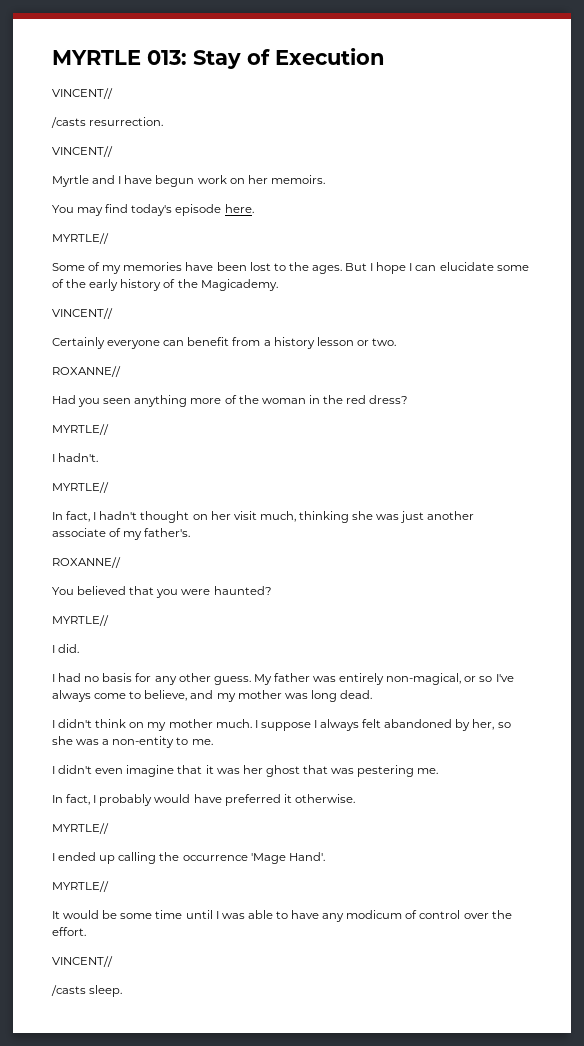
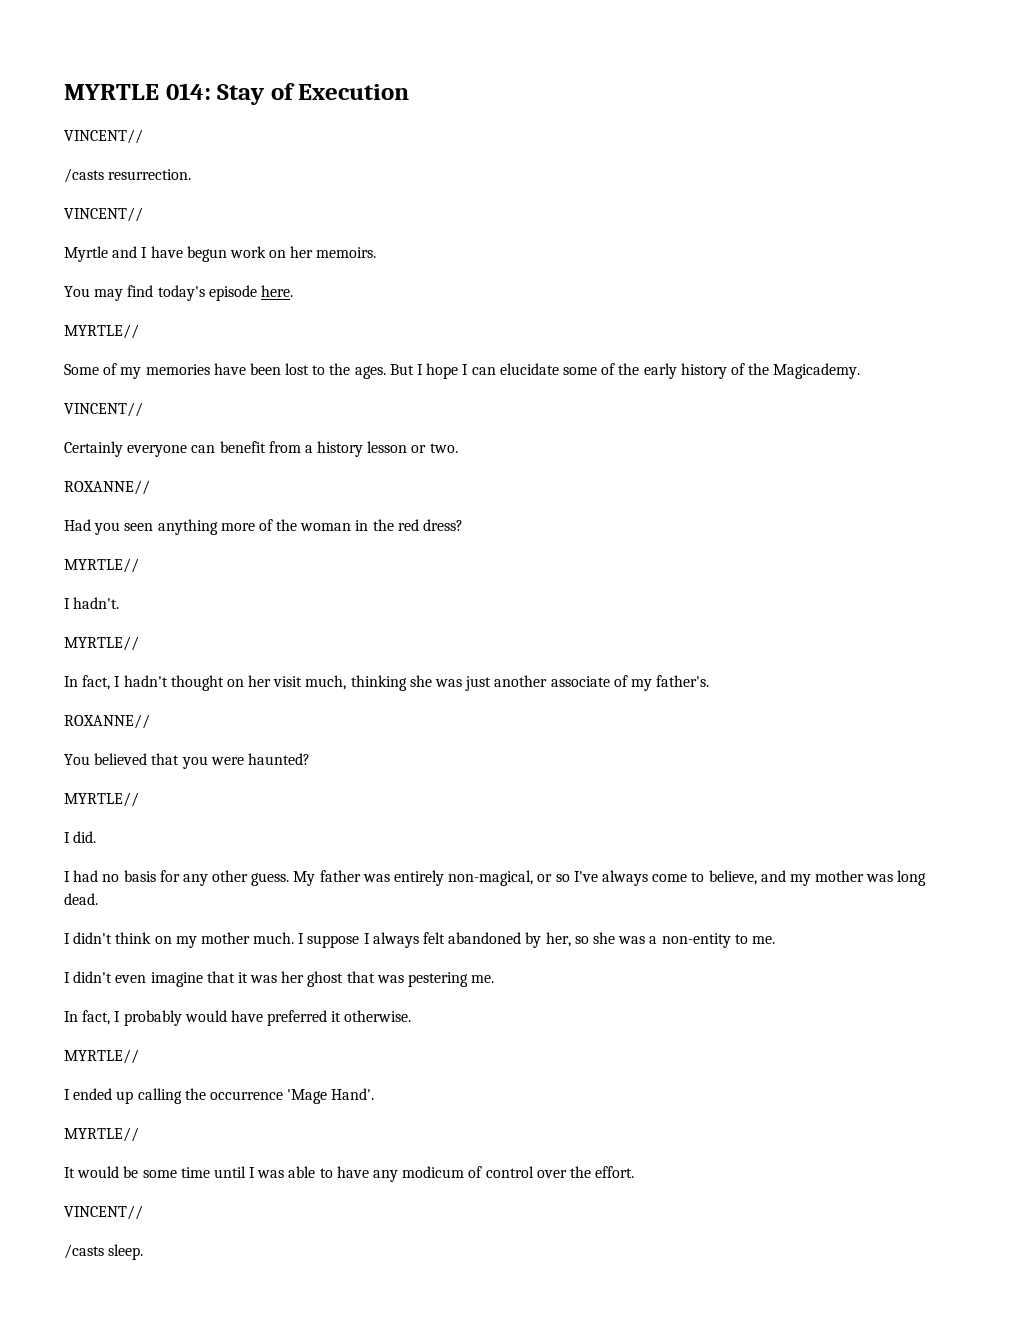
- MYRTLE 013: Stay of Execution
+ MYRTLE 014: Stay of Execution

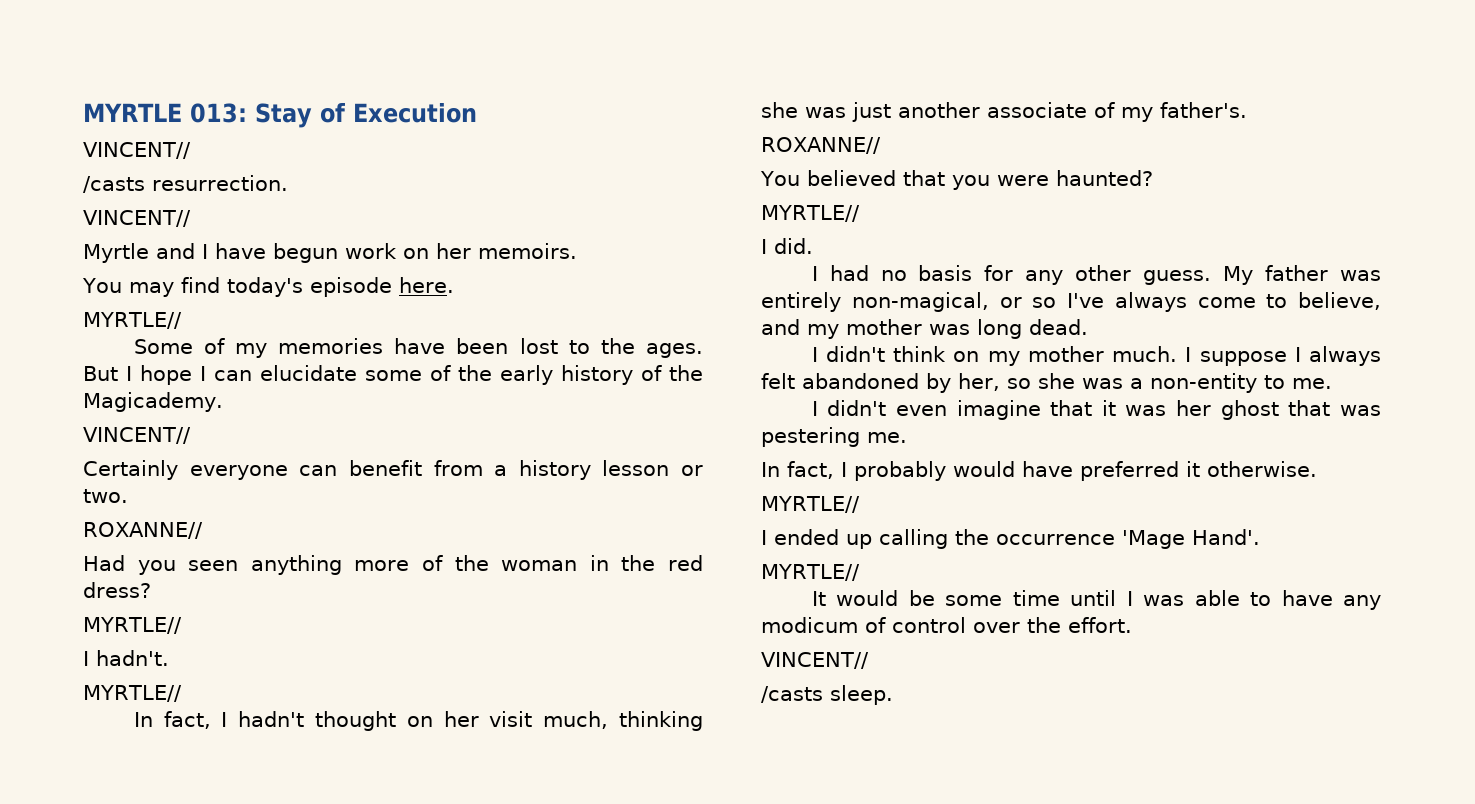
- MYRTLE 014: Stay of Execution
+ MYRTLE 013: Stay of Execution

